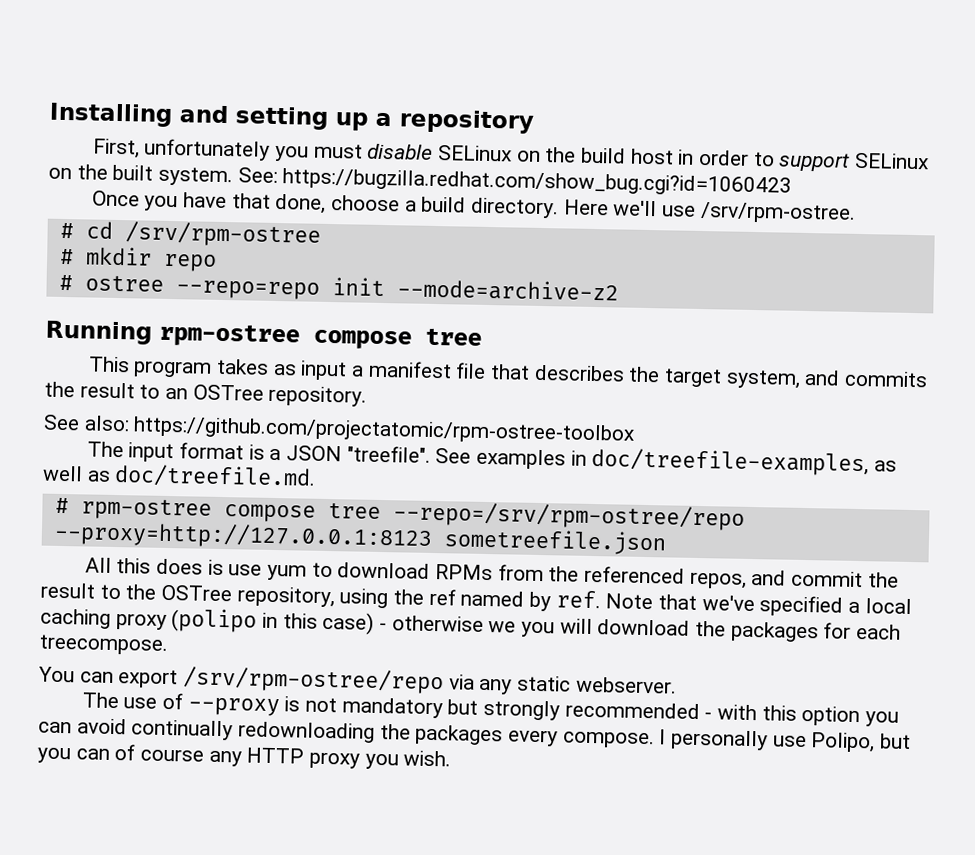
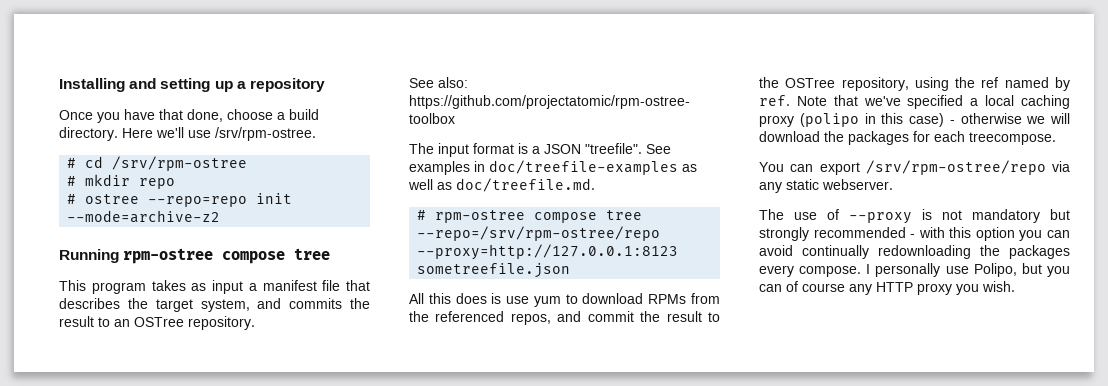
- First, unfortunately you must disable SELinux on the build host in order to support SELinux on the built system. See: https://bugzilla.redhat.com/show_bug.cgi?id=1060423
- See examples in doc/treefile-examples, as well as doc/treefile.md.
+ See examples in doc/treefile-examples as well as doc/treefile.md.
- All this does is use yum to download RPMs from the referenced repos, and commit the result to the OSTree repository, using the ref named by ref. Note that we've specified a local caching proxy (polipo in this case) - otherwise we you will download the packages for each treecompose.
+ All this does is use yum to download RPMs from the referenced repos, and commit the result to the OSTree repository, using the ref named by ref. Note that we've specified a local caching proxy (polipo in this case) - otherwise we will download the packages for each treecompose.

